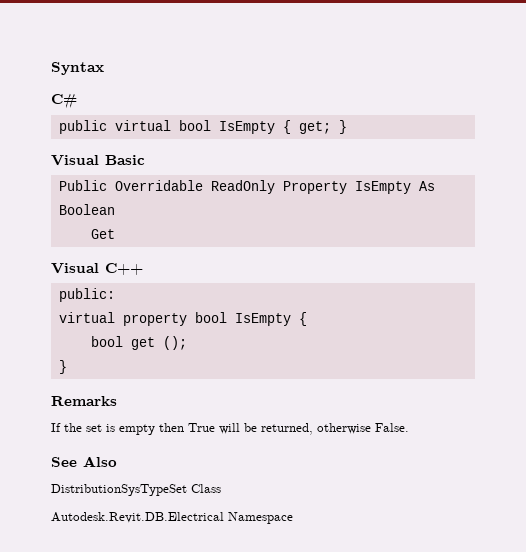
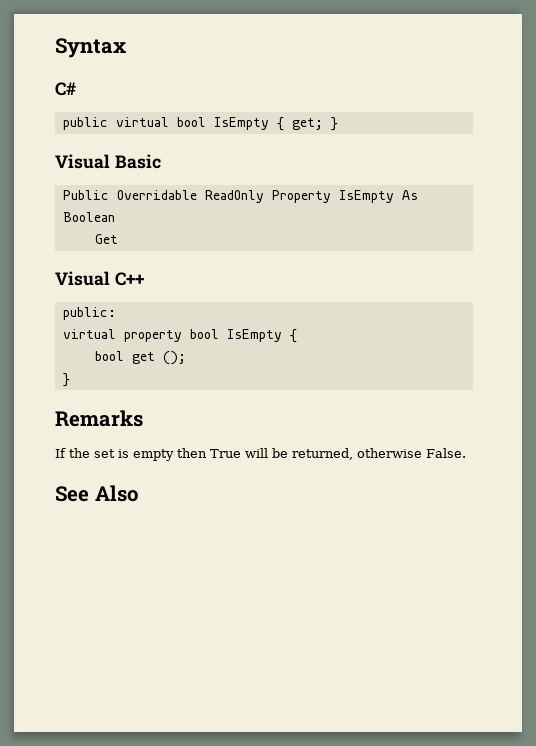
- DistributionSysTypeSet Class
- Autodesk.Revit.DB.Electrical Namespace

